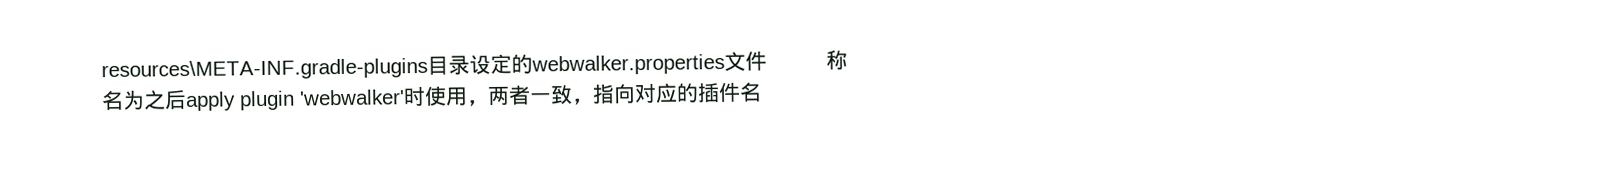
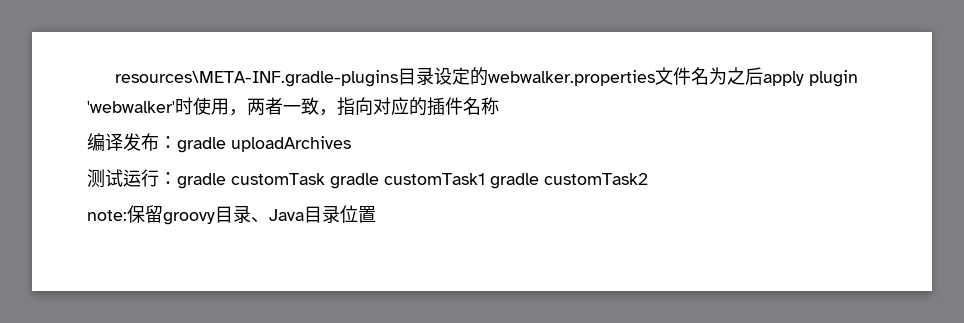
+ 编译发布：gradle uploadArchives
+ 测试运行：gradle customTask gradle customTask1 gradle customTask2
+ note:保留groovy目录、Java目录位置

